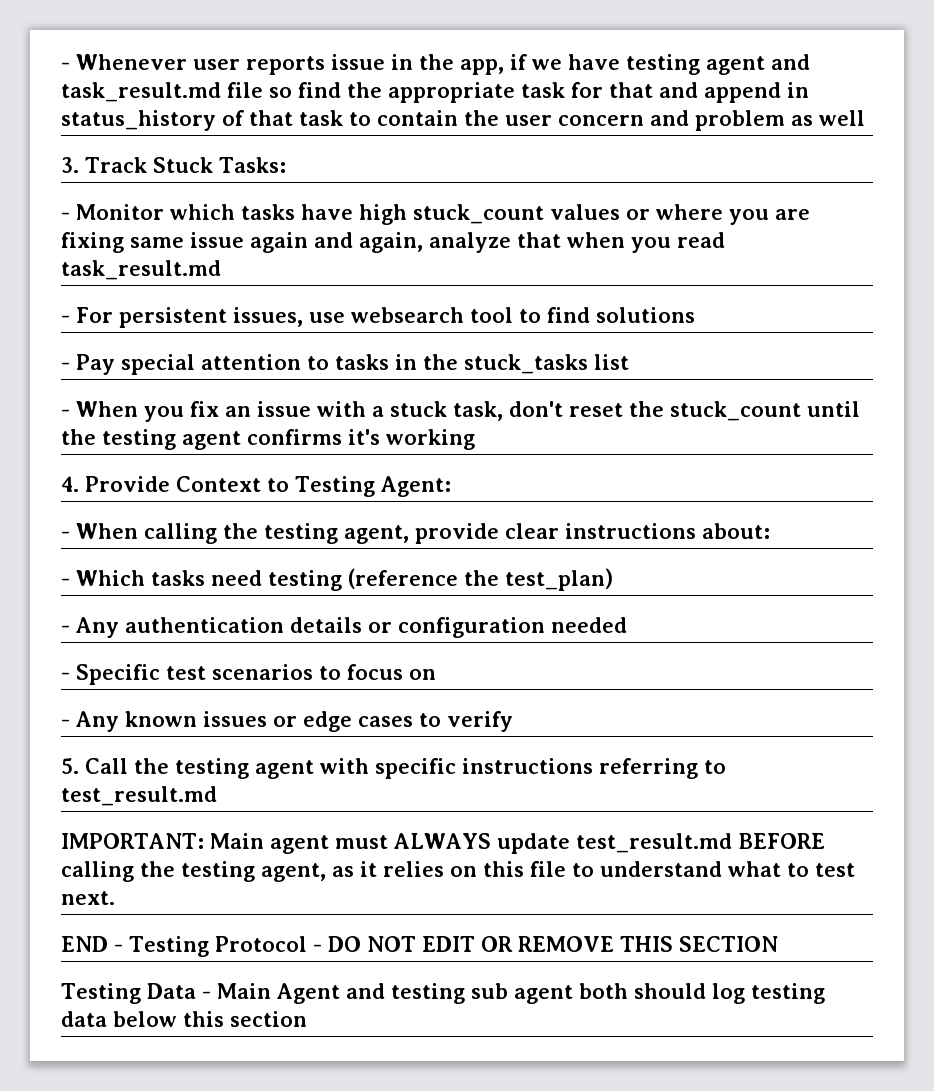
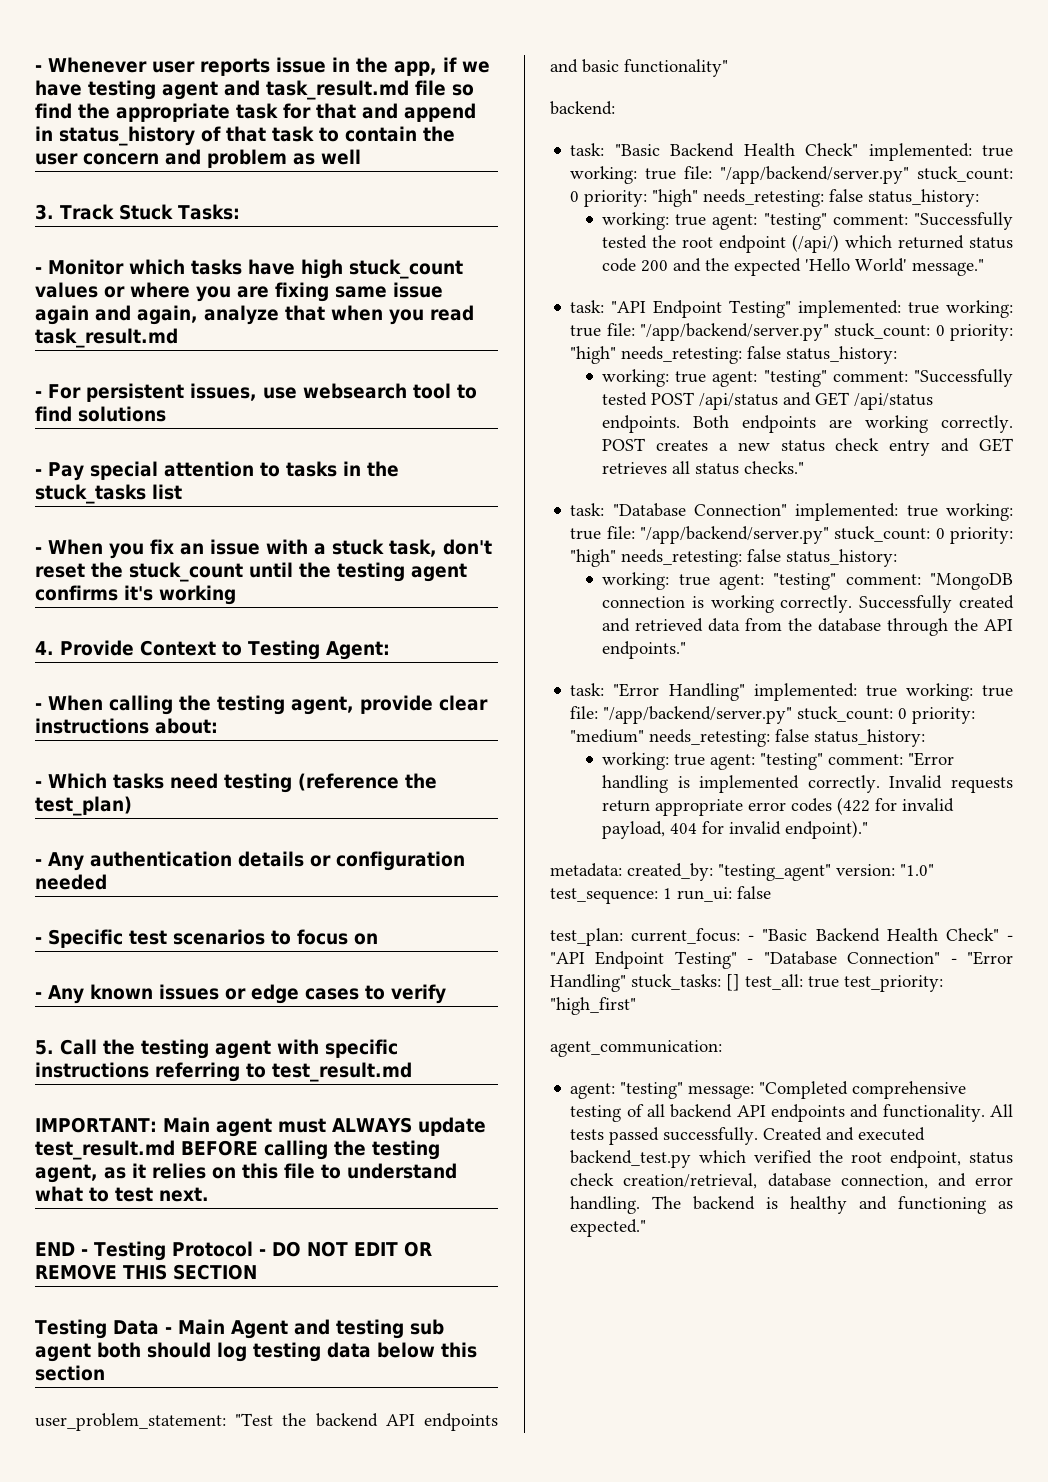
+ user_problem_statement: "Test the backend API endpoints and basic functionality"
+ backend:
+ task: "Basic Backend Health Check" implemented: true working: true file: "/app/backend/server.py" stuck_count: 0 priority: "high" needs_retesting: false status_history:
+ working: true agent: "testing" comment: "Successfully tested the root endpoint (/api/) which returned status code 200 and the expected 'Hello World' message."
+ task: "API Endpoint Testing" implemented: true working: true file: "/app/backend/server.py" stuck_count: 0 priority: "high" needs_retesting: false status_history:
+ working: true agent: "testing" comment: "Successfully tested POST /api/status and GET /api/status endpoints. Both endpoints are working correctly. POST creates a new status check entry and GET retrieves all status checks."
+ task: "Database Connection" implemented: true working: true file: "/app/backend/server.py" stuck_count: 0 priority: "high" needs_retesting: false status_history:
+ working: true agent: "testing" comment: "MongoDB connection is working correctly. Successfully created and retrieved data from the database through the API endpoints."
+ task: "Error Handling" implemented: true working: true file: "/app/backend/server.py" stuck_count: 0 priority: "medium" needs_retesting: false status_history:
+ working: true agent: "testing" comment: "Error handling is implemented correctly. Invalid requests return appropriate error codes (422 for invalid payload, 404 for invalid endpoint)."
+ metadata: created_by: "testing_agent" version: "1.0" test_sequence: 1 run_ui: false
+ test_plan: current_focus: - "Basic Backend Health Check" - "API Endpoint Testing" - "Database Connection" - "Error Handling" stuck_tasks: [] test_all: true test_priority: "high_first"
+ agent_communication:
+ agent: "testing" message: "Completed comprehensive testing of all backend API endpoints and functionality. All tests passed successfully. Created and executed backend_test.py which verified the root endpoint, status check creation/retrieval, database connection, and error handling. The backend is healthy and functioning as expected."

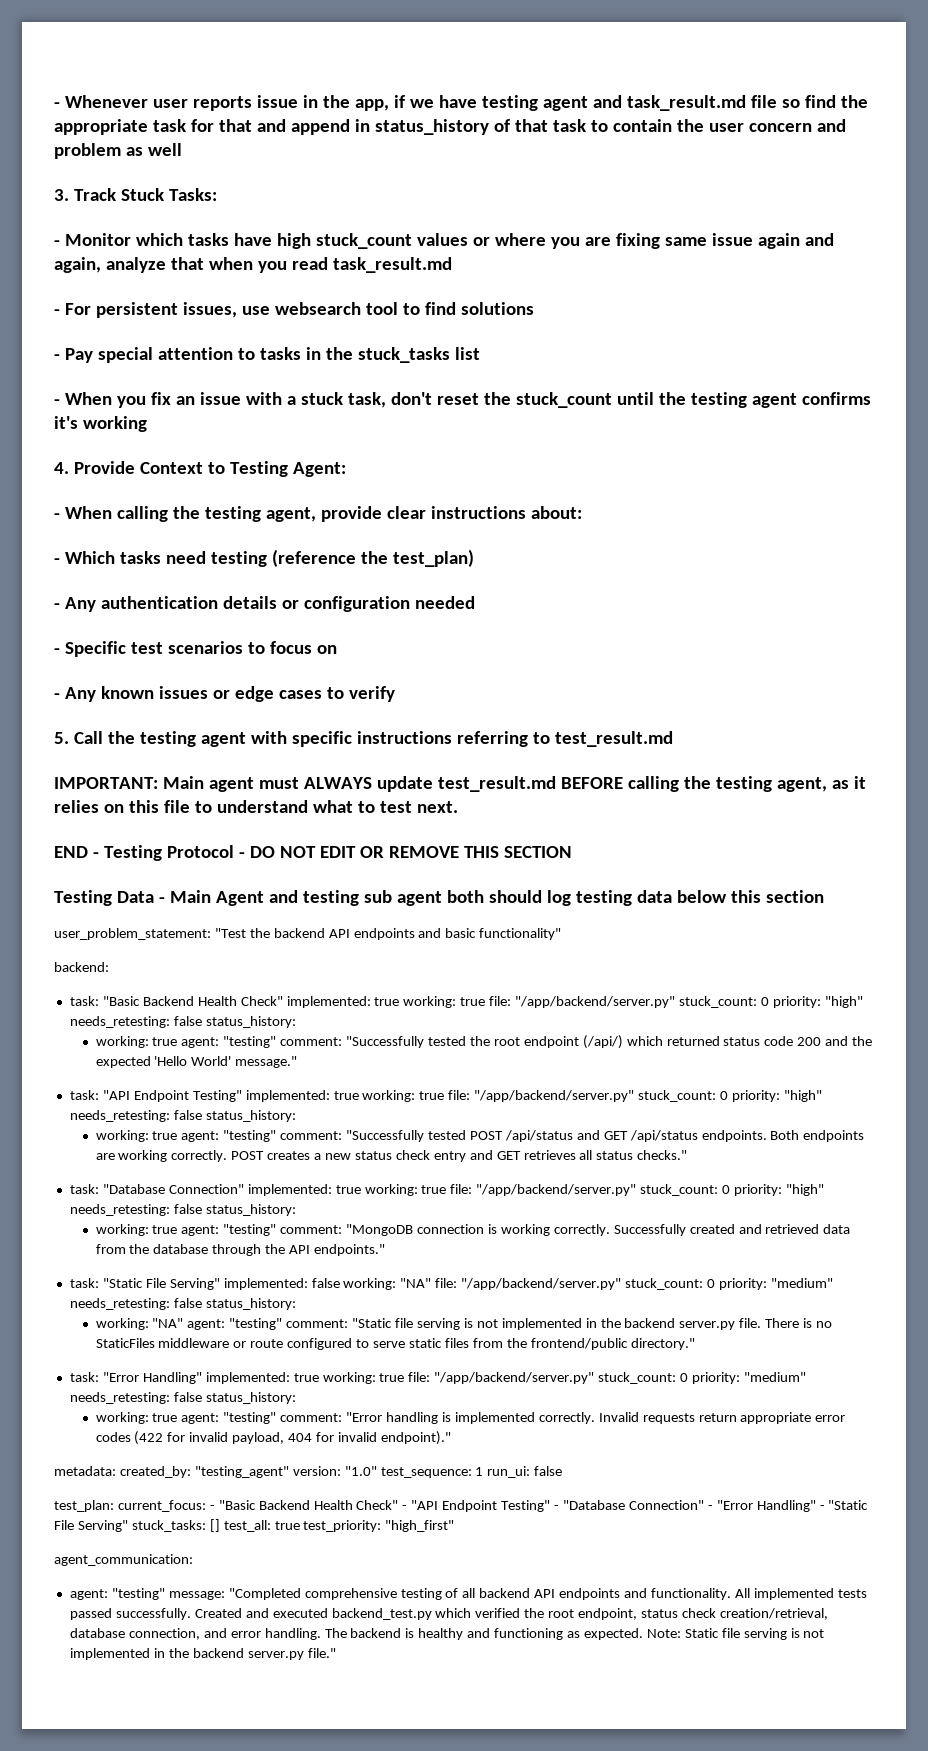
+ task: "Static File Serving" implemented: false working: "NA" file: "/app/backend/server.py" stuck_count: 0 priority: "medium" needs_retesting: false status_history:
+ working: "NA" agent: "testing" comment: "Static file serving is not implemented in the backend server.py file. There is no StaticFiles middleware or route configured to serve static files from the frontend/public directory."
- test_plan: current_focus: - "Basic Backend Health Check" - "API Endpoint Testing" - "Database Connection" - "Error Handling" stuck_tasks: [] test_all: true test_priority: "high_first"
+ test_plan: current_focus: - "Basic Backend Health Check" - "API Endpoint Testing" - "Database Connection" - "Error Handling" - "Static File Serving" stuck_tasks: [] test_all: true test_priority: "high_first"
- All tests passed successfully.
+ All implemented tests passed successfully.
- The backend is healthy and functioning as expected."
+ The backend is healthy and functioning as expected. Note: Static file serving is not implemented in the backend server.py file."

